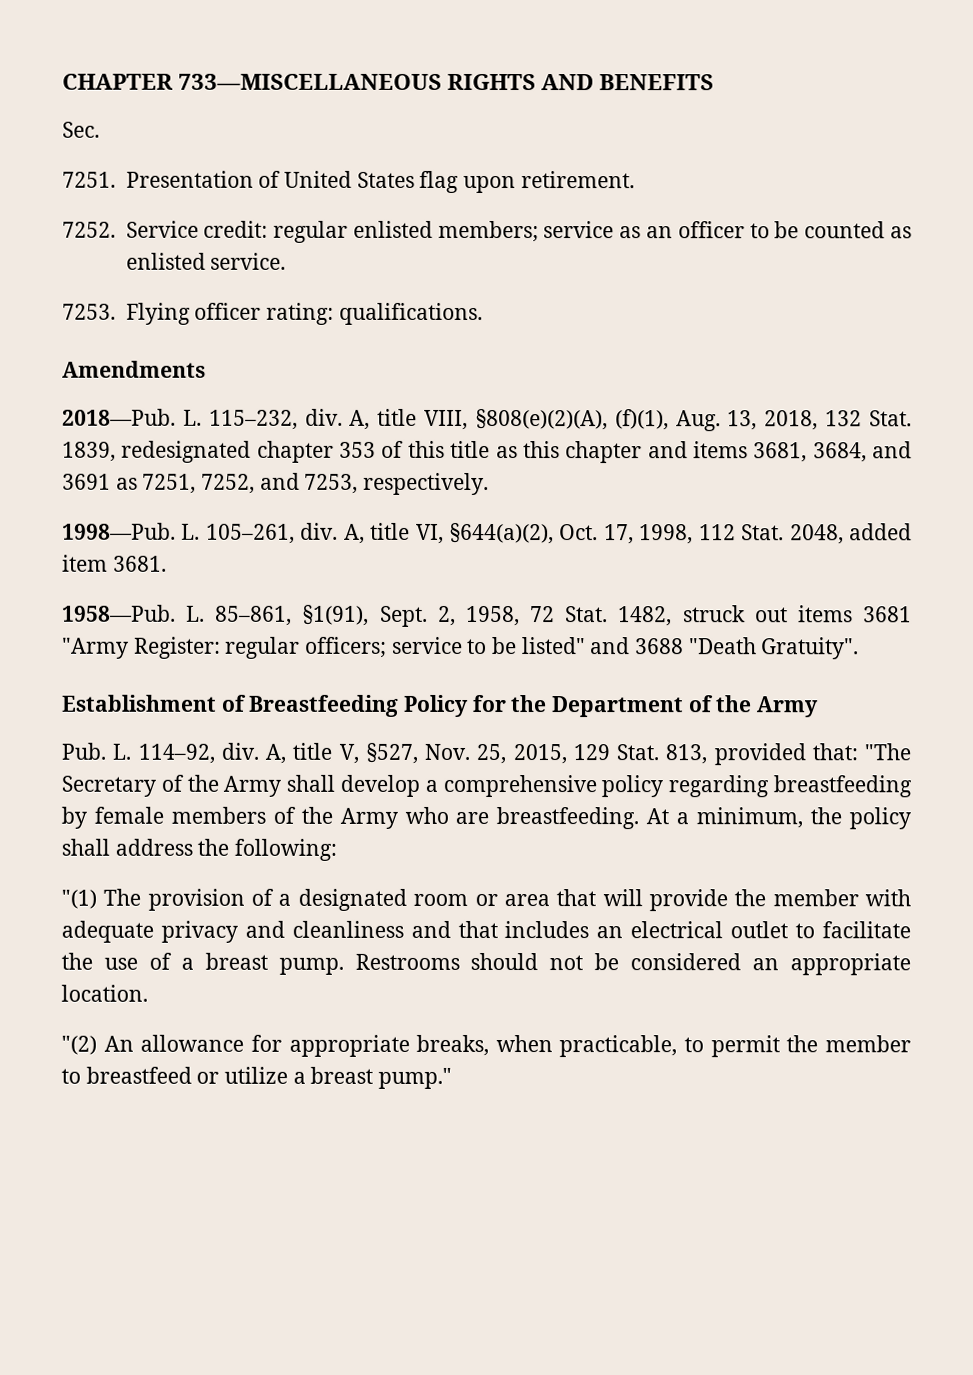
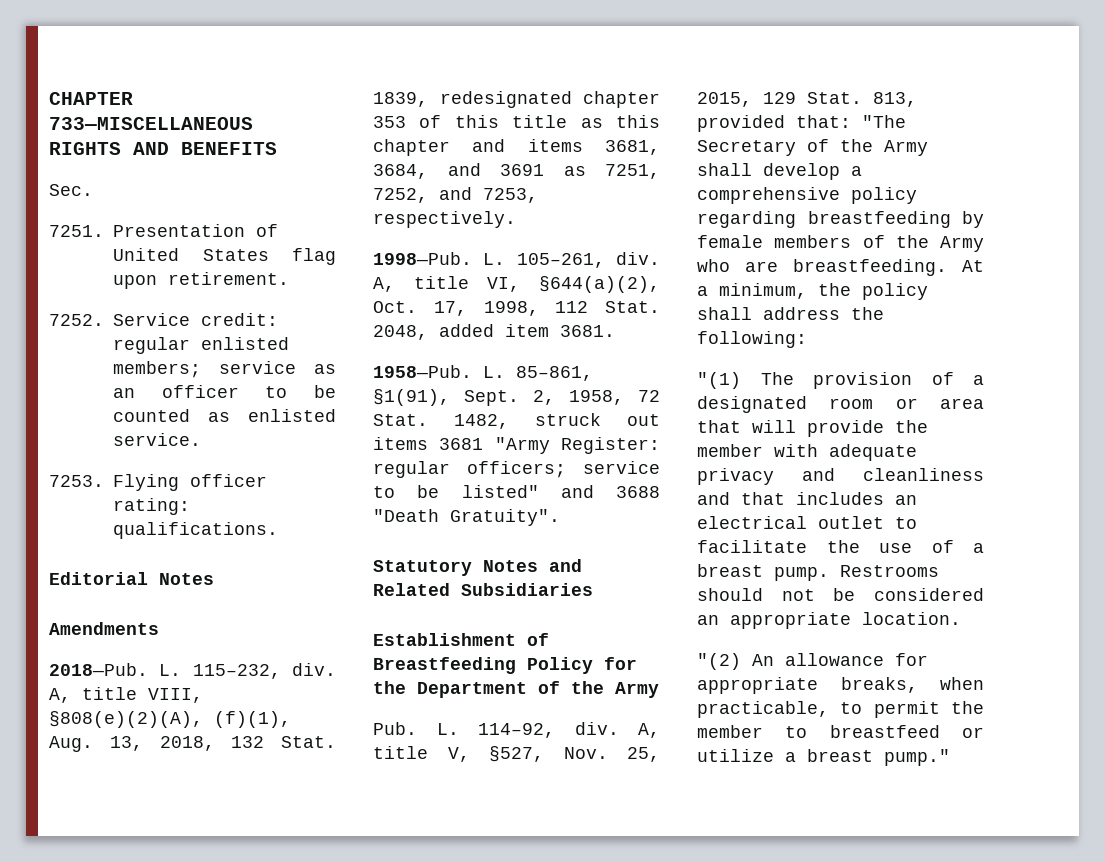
+ Editorial Notes
+ Statutory Notes and Related Subsidiaries

